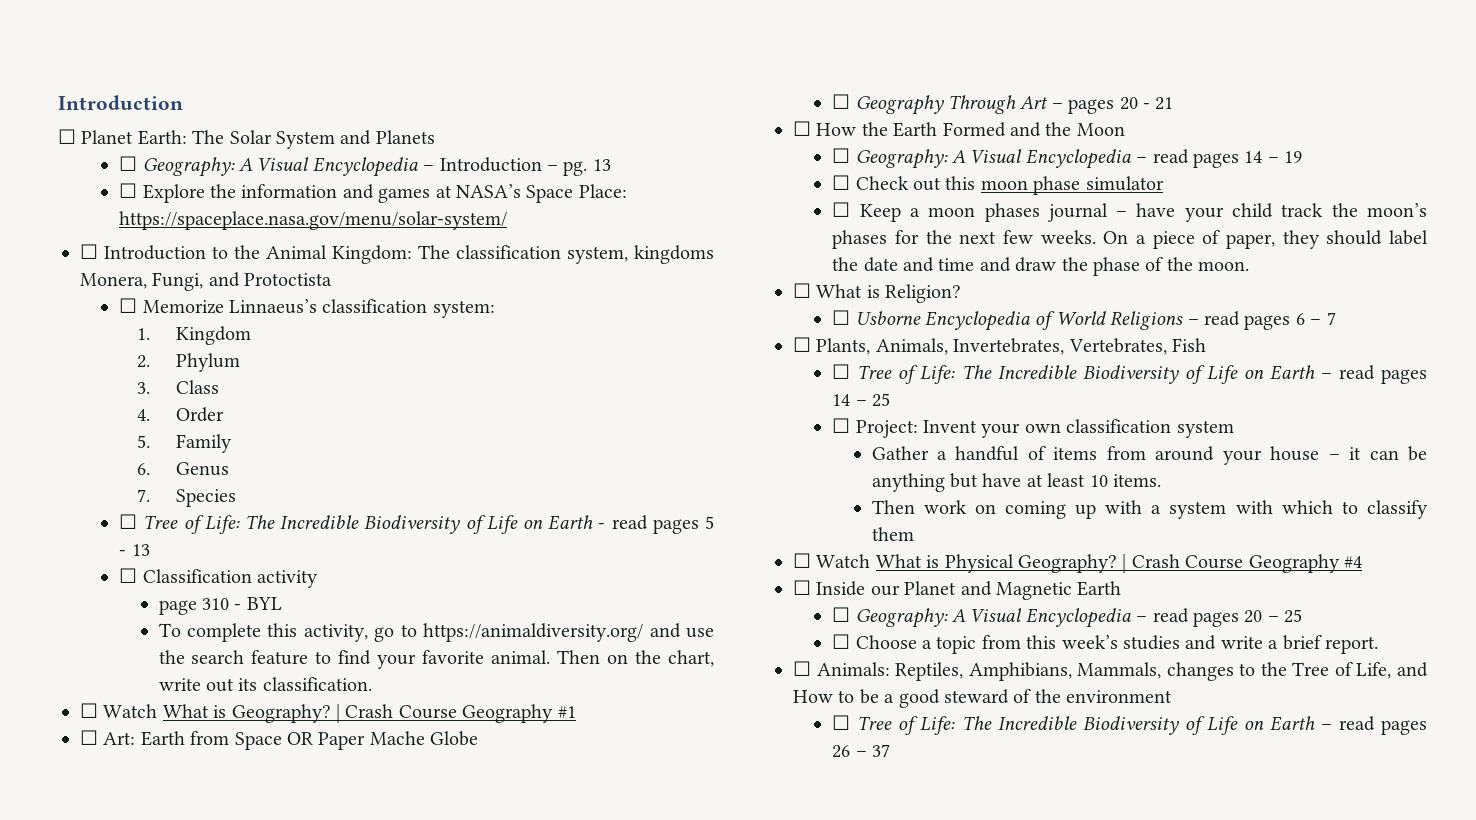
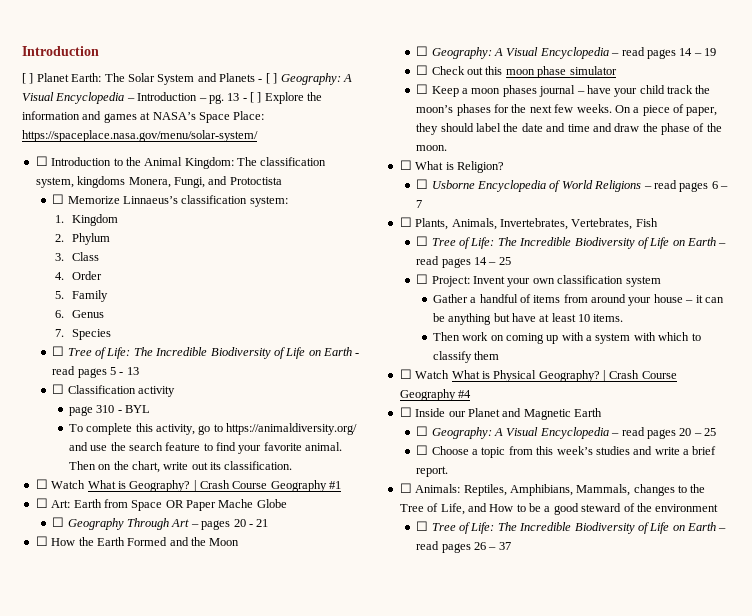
- ☐ Planet Earth: The Solar System and Planets
- ☐ Geography: A Visual Encyclopedia – Introduction – pg. 13
- ☐ Explore the information and games at NASA’s Space Place: https://spaceplace.nasa.gov/menu/solar-system/
+ [ ] Planet Earth: The Solar System and Planets - [ ] Geography: A Visual Encyclopedia – Introduction – pg. 13 - [ ] Explore the information and games at NASA’s Space Place: https://spaceplace.nasa.gov/menu/solar-system/

